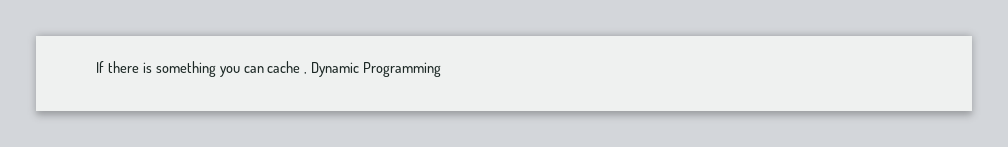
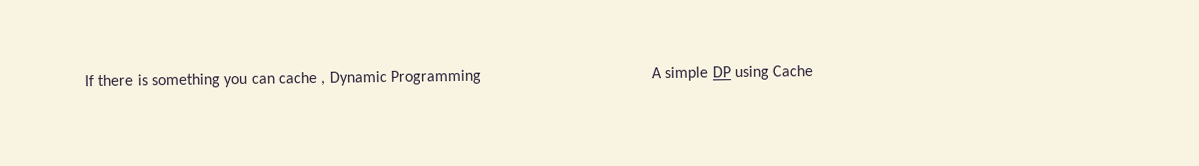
+ A simple DP using Cache

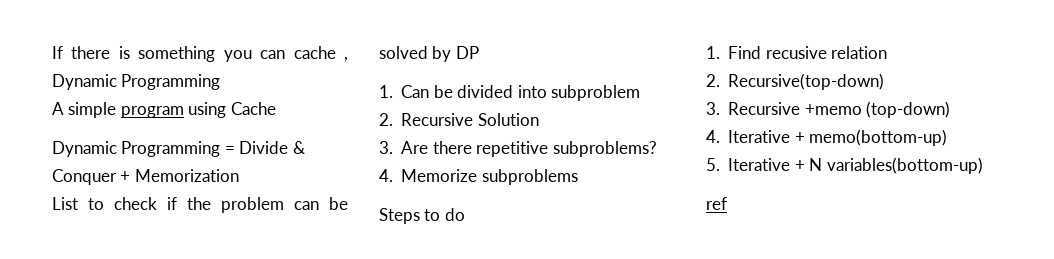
- A simple DP using Cache
+ A simple program using Cache
+ Dynamic Programming = Divide & Conquer + Memorization
+ List to check if the problem can be solved by DP
+ 1. Can be divided into subproblem
+ 2. Recursive Solution
+ 3. Are there repetitive subproblems?
+ 4. Memorize subproblems
+ Steps to do
+ 1. Find recusive relation
+ 2. Recursive(top-down)
+ 3. Recursive +memo (top-down)
+ 4. Iterative + memo(bottom-up)
+ 5. Iterative + N variables(bottom-up)
+ ref

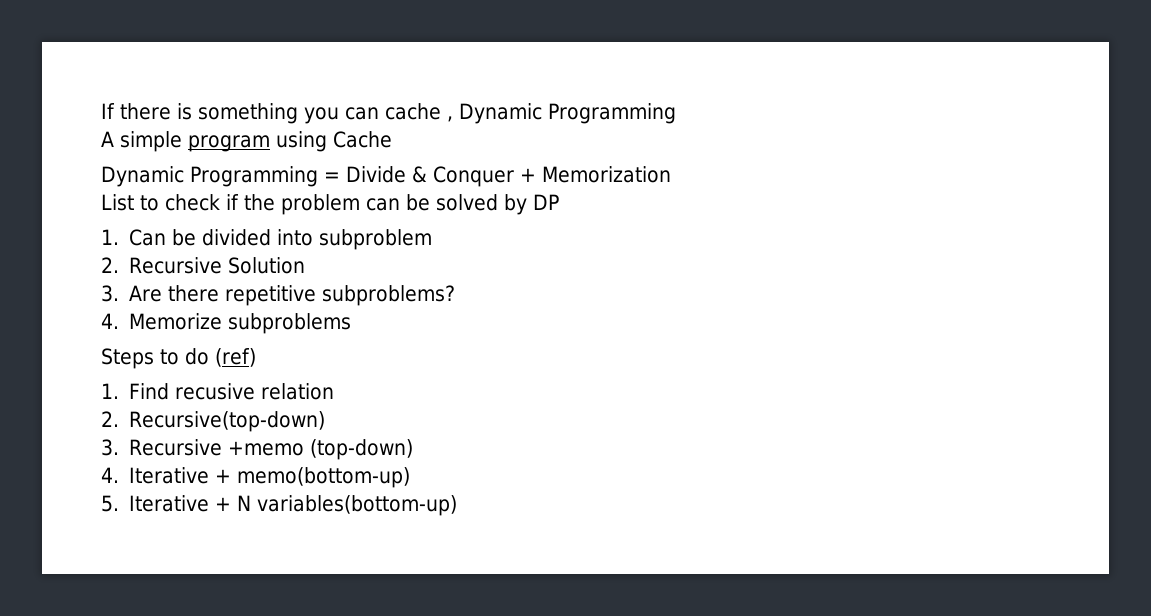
- Steps to do
+ Steps to do (ref)
- ref

